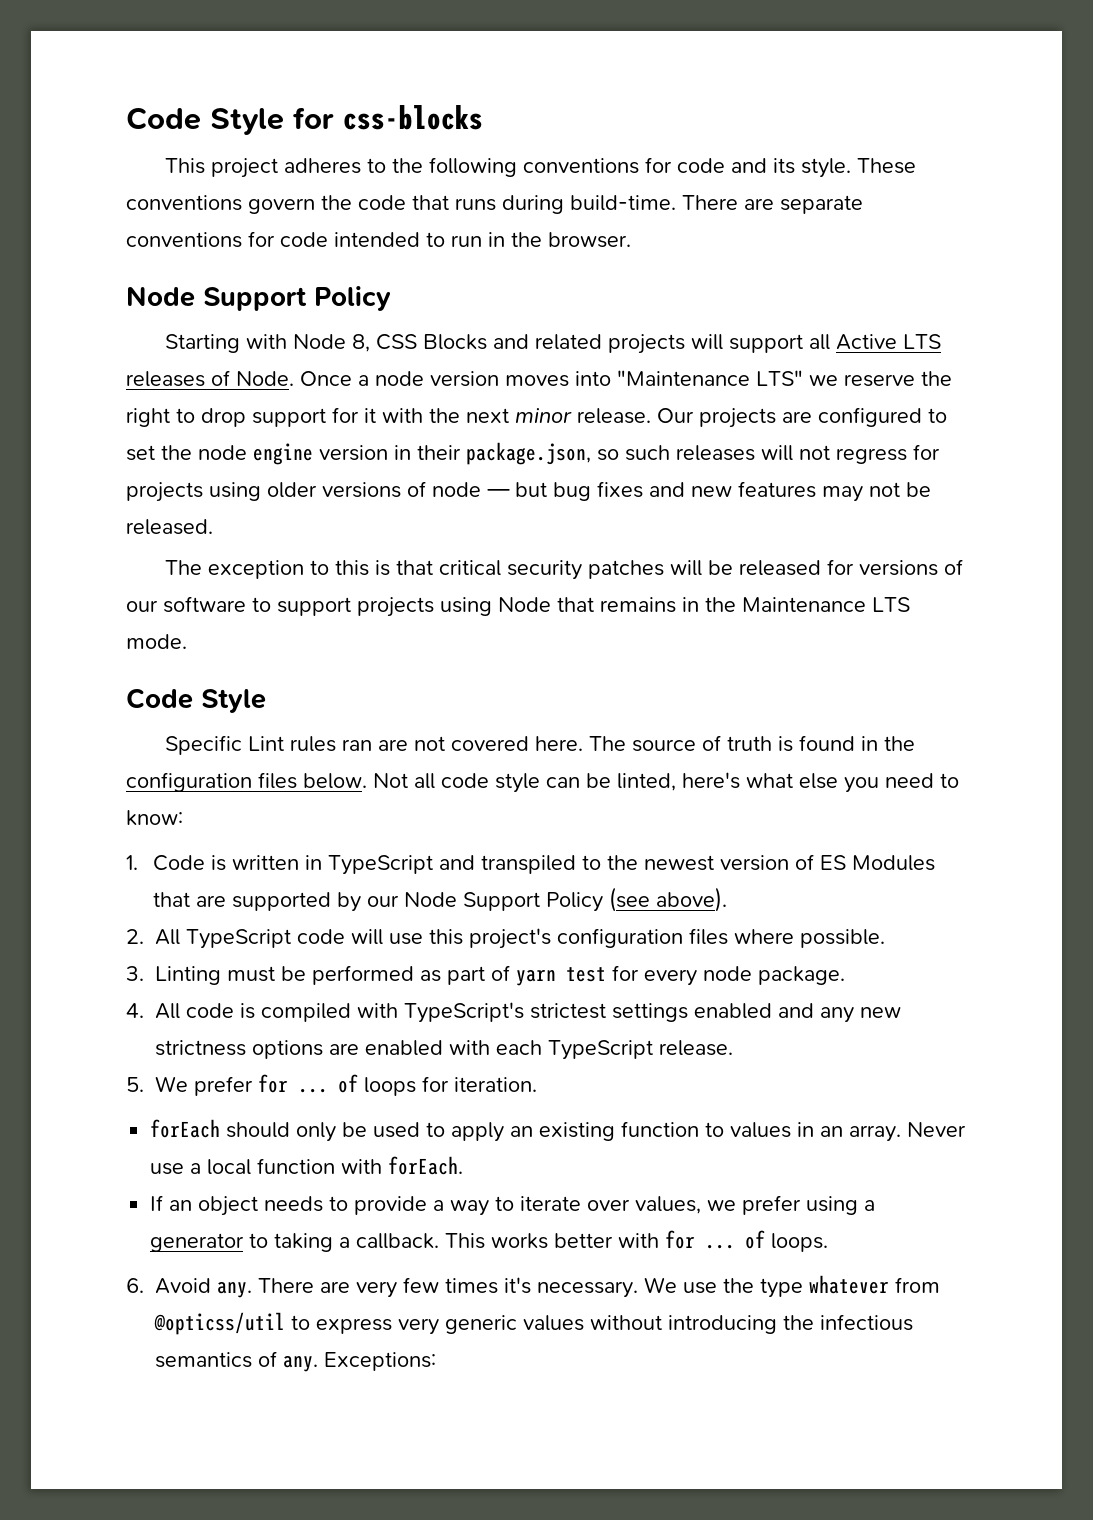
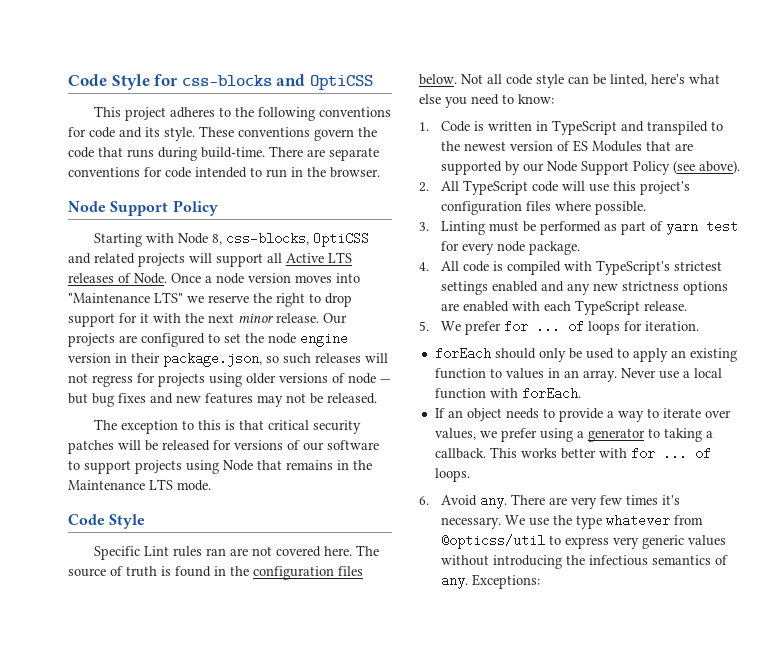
- Code Style for css-blocks
+ Code Style for css-blocks and OptiCSS
- Starting with Node 8, CSS Blocks and related projects will support all Active LTS releases of Node.
+ Starting with Node 8, css-blocks, OptiCSS and related projects will support all Active LTS releases of Node.

